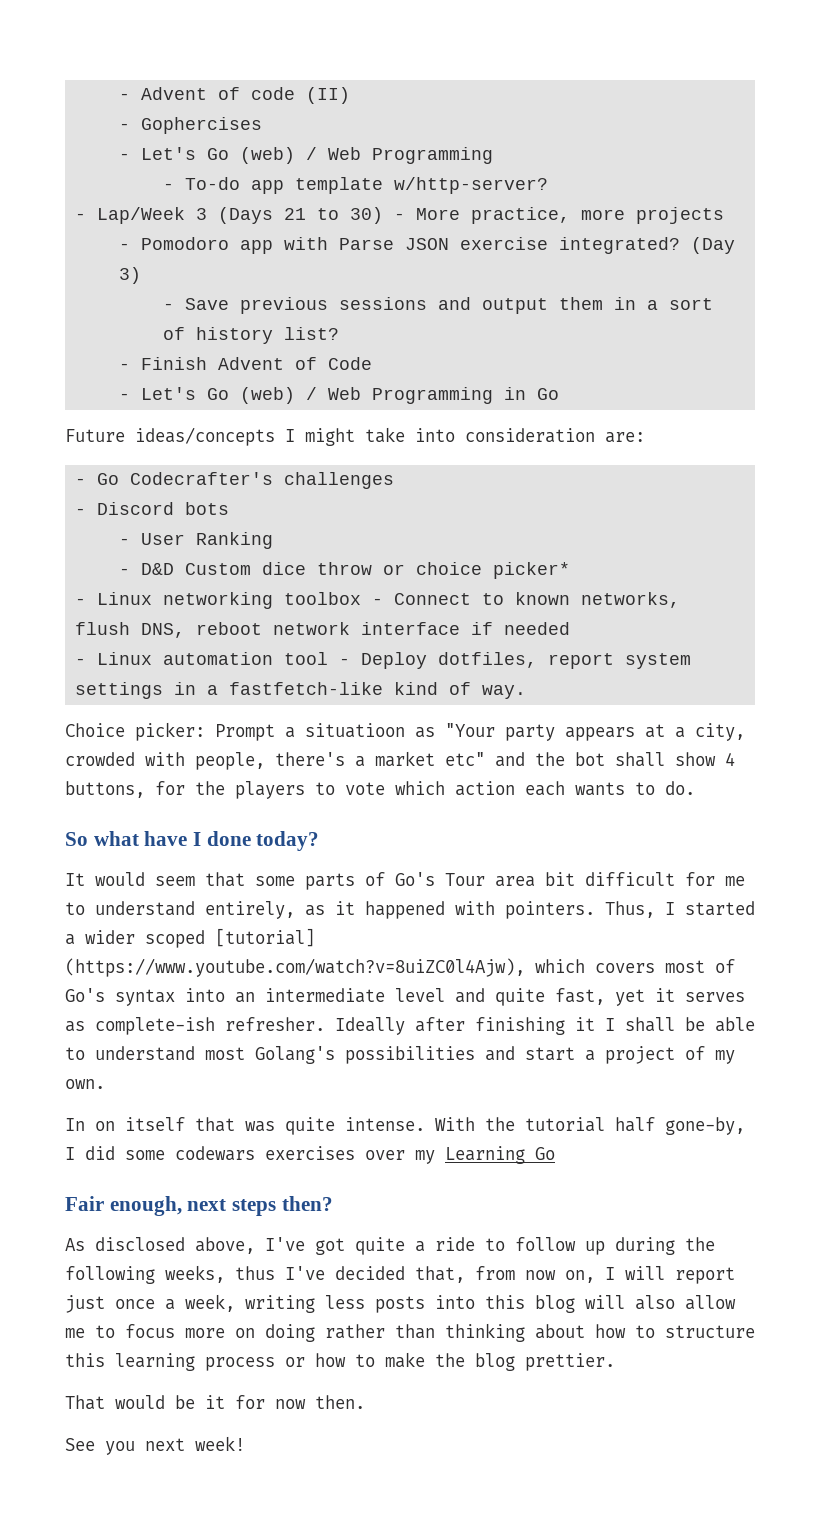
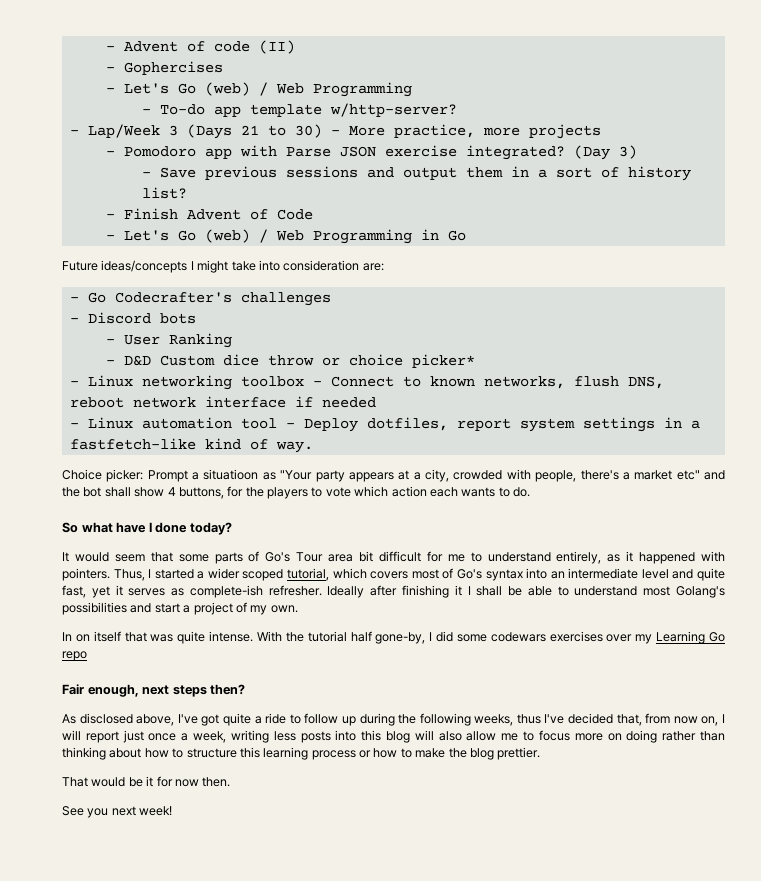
- Thus, I started a wider scoped [tutorial] (https://www.youtube.com/watch?v=8uiZC0l4Ajw), which covers most of Go's syntax into an intermediate level and quite fast, yet it serves as complete-ish refresher.
+ Thus, I started a wider scoped tutorial, which covers most of Go's syntax into an intermediate level and quite fast, yet it serves as complete-ish refresher.
- With the tutorial half gone-by, I did some codewars exercises over my Learning Go
+ With the tutorial half gone-by, I did some codewars exercises over my Learning Go repo

